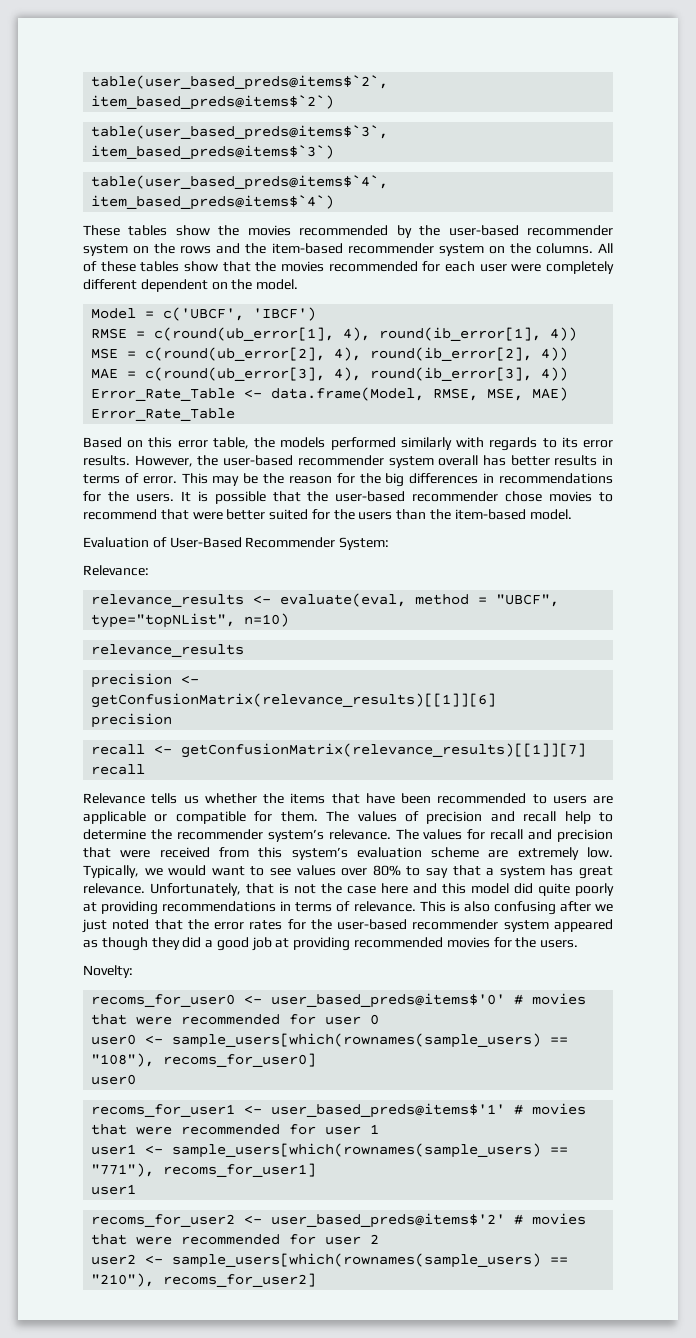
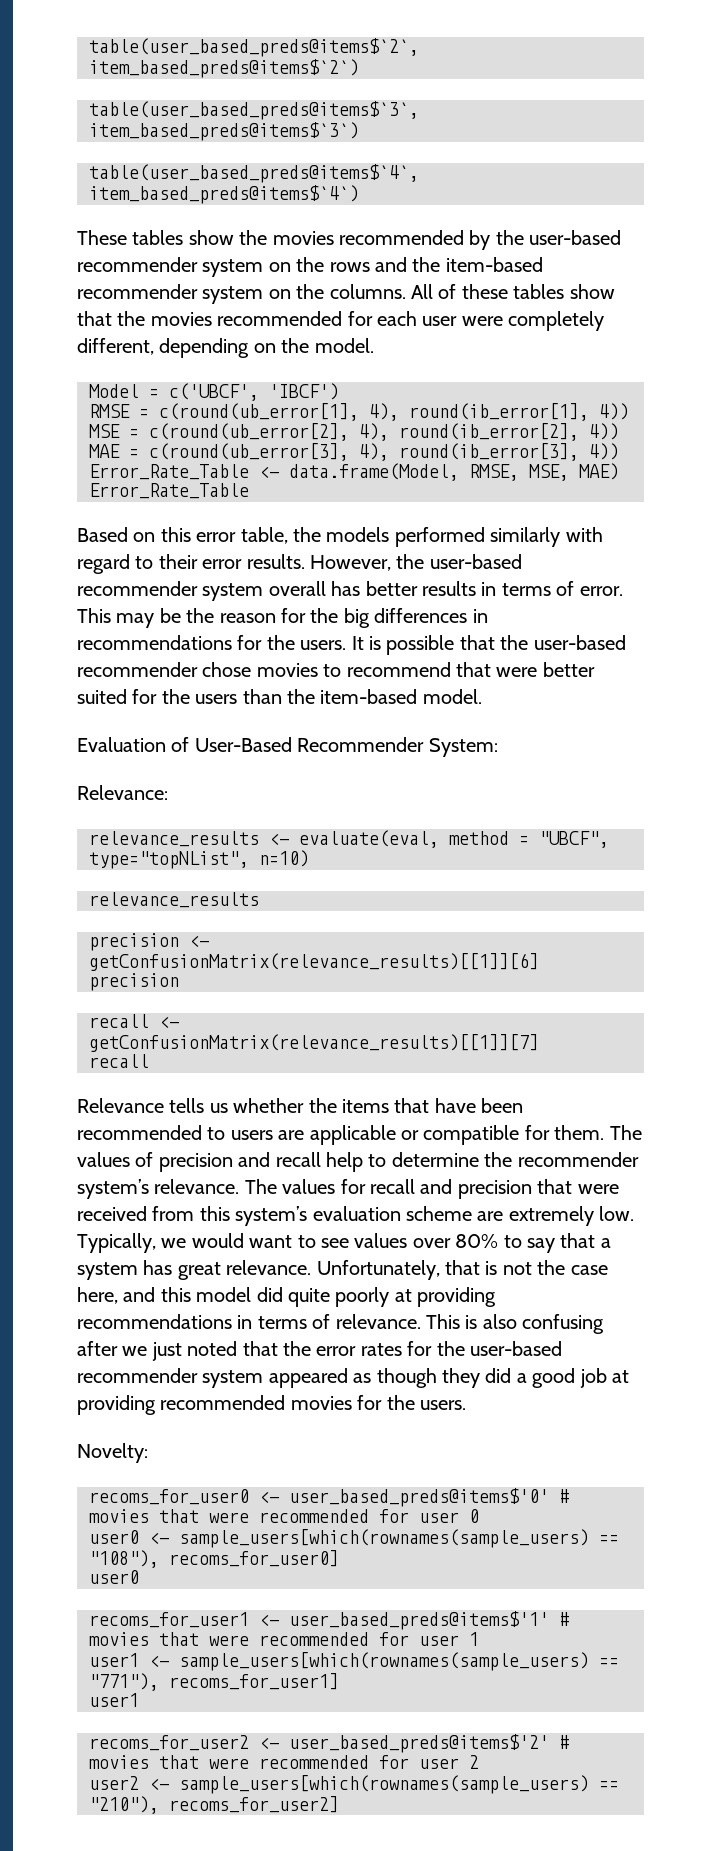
- All of these tables show that the movies recommended for each user were completely different dependent on the model.
+ All of these tables show that the movies recommended for each user were completely different, depending on the model.
- Based on this error table, the models performed similarly with regards to its error results.
+ Based on this error table, the models performed similarly with regard to their error results.
- Unfortunately, that is not the case here and this model did quite poorly at providing recommendations in terms of relevance.
+ Unfortunately, that is not the case here, and this model did quite poorly at providing recommendations in terms of relevance.

